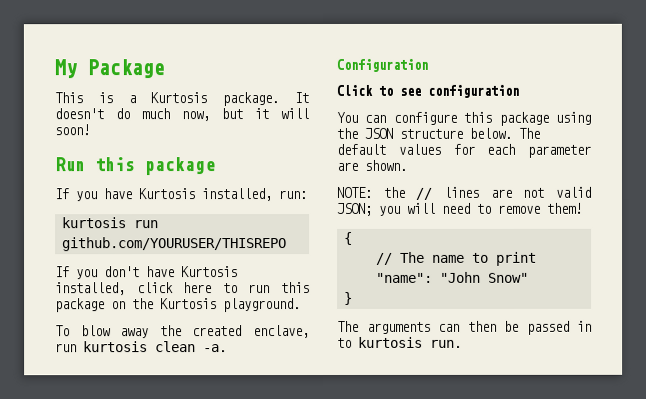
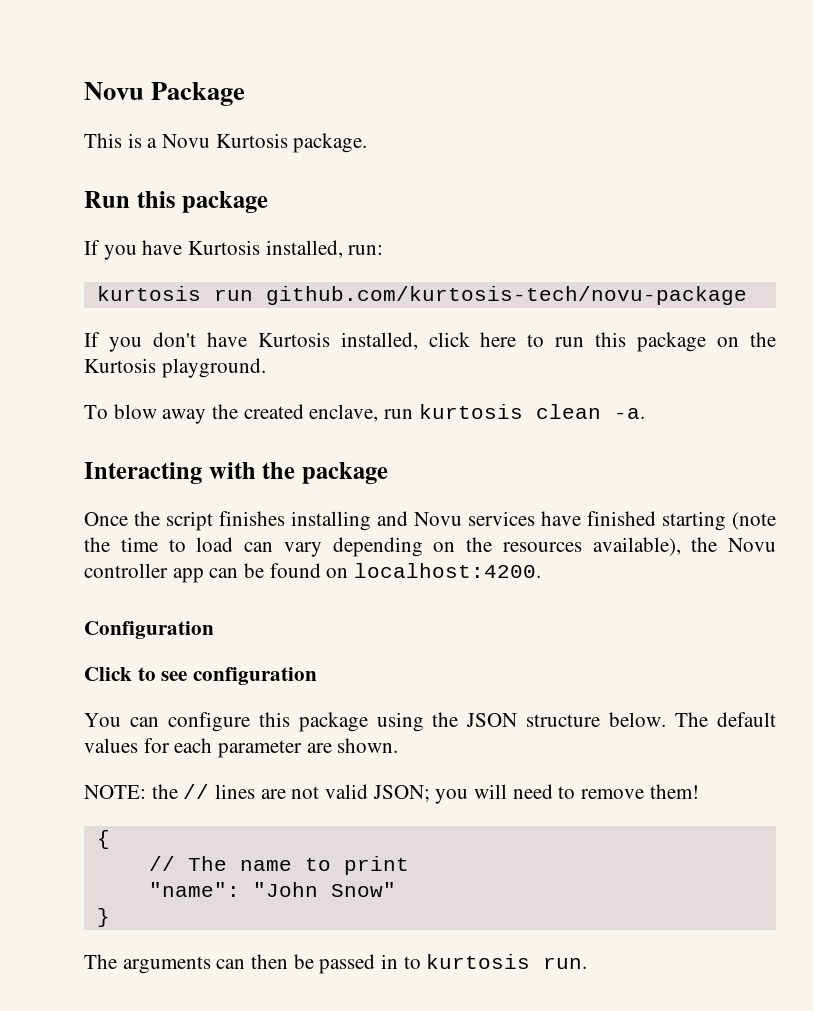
- My Package
+ Novu Package
- This is a Kurtosis package. It doesn't do much now, but it will soon!
+ This is a Novu Kurtosis package.
- kurtosis run github.com/YOURUSER/THISREPO
+ kurtosis run github.com/kurtosis-tech/novu-package
+ Interacting with the package
+ Once the script finishes installing and Novu services have finished starting (note the time to load can vary depending on the resources available), the Novu controller app can be found on localhost:4200.

